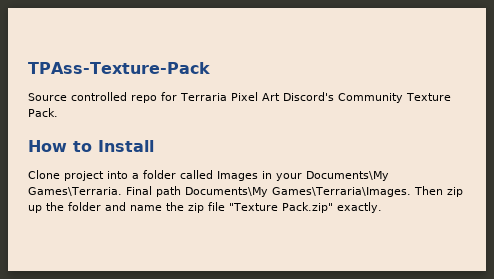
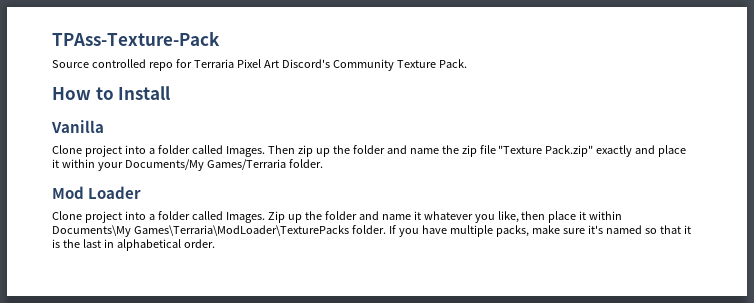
- Clone project into a folder called Images in your Documents\My Games\Terraria. Final path Documents\My Games\Terraria\Images.
+ Vanilla
+ Clone project into a folder called Images.
- Then zip up the folder and name the zip file "Texture Pack.zip" exactly.
+ Then zip up the folder and name the zip file "Texture Pack.zip" exactly and place it within your Documents/My Games/Terraria folder.
+ Mod Loader
+ Clone project into a folder called Images. Zip up the folder and name it whatever you like, then place it within Documents\My Games\Terraria\ModLoader\TexturePacks folder. If you have multiple packs, make sure it's named so that it is the last in alphabetical order.

